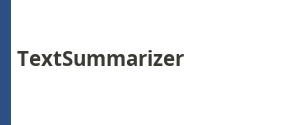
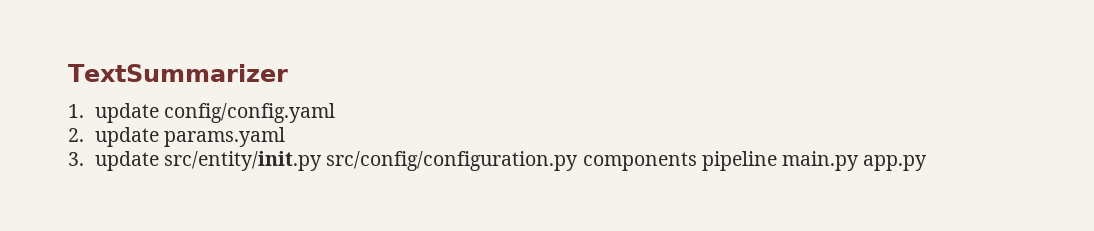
+ 1. update config/config.yaml
+ 2. update params.yaml
+ 3. update src/entity/init.py src/config/configuration.py components pipeline main.py app.py

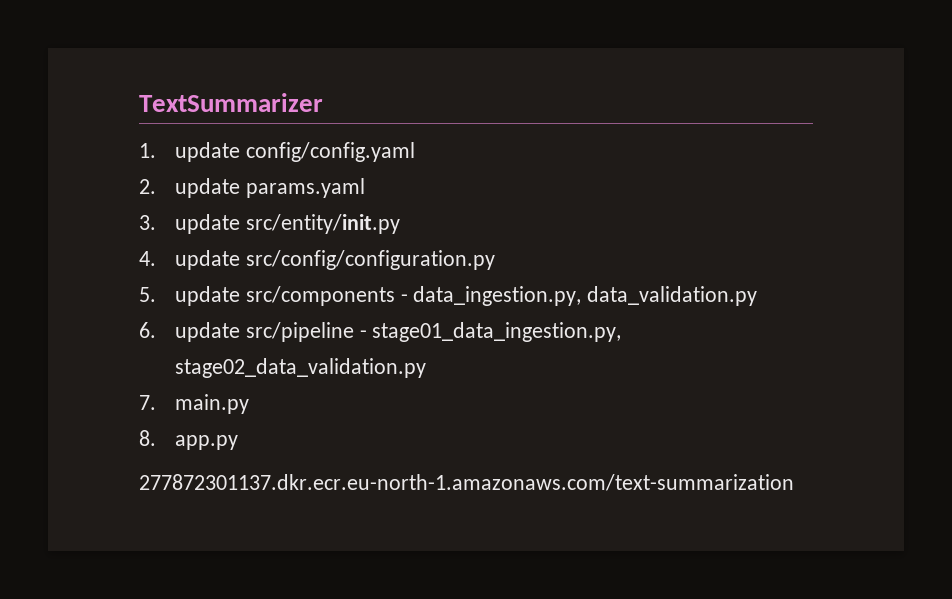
- 3. update src/entity/init.py src/config/configuration.py components pipeline main.py app.py
+ 3. update src/entity/init.py
+ 4. update src/config/configuration.py
+ 5. update src/components - data_ingestion.py, data_validation.py
+ 6. update src/pipeline - stage01_data_ingestion.py, stage02_data_validation.py
+ 7. main.py
+ 8. app.py
+ 277872301137.dkr.ecr.eu-north-1.amazonaws.com/text-summarization

